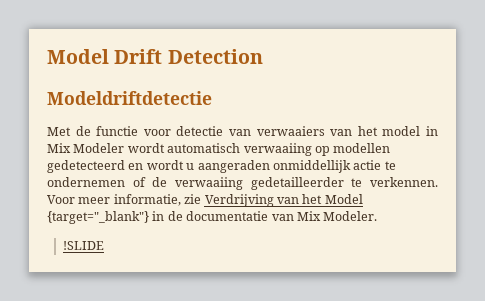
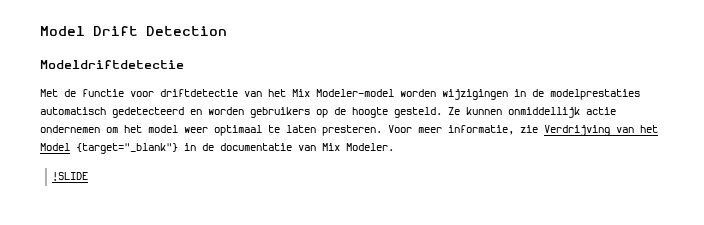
- Met de functie voor detectie van verwaaiers van het model in Mix Modeler wordt automatisch verwaaiing op modellen gedetecteerd en wordt u aangeraden onmiddellijk actie te ondernemen of de verwaaiing gedetailleerder te verkennen.
+ Met de functie voor driftdetectie van het Mix Modeler-model worden wijzigingen in de modelprestaties automatisch gedetecteerd en worden gebruikers op de hoogte gesteld. Ze kunnen onmiddellijk actie ondernemen om het model weer optimaal te laten presteren.

